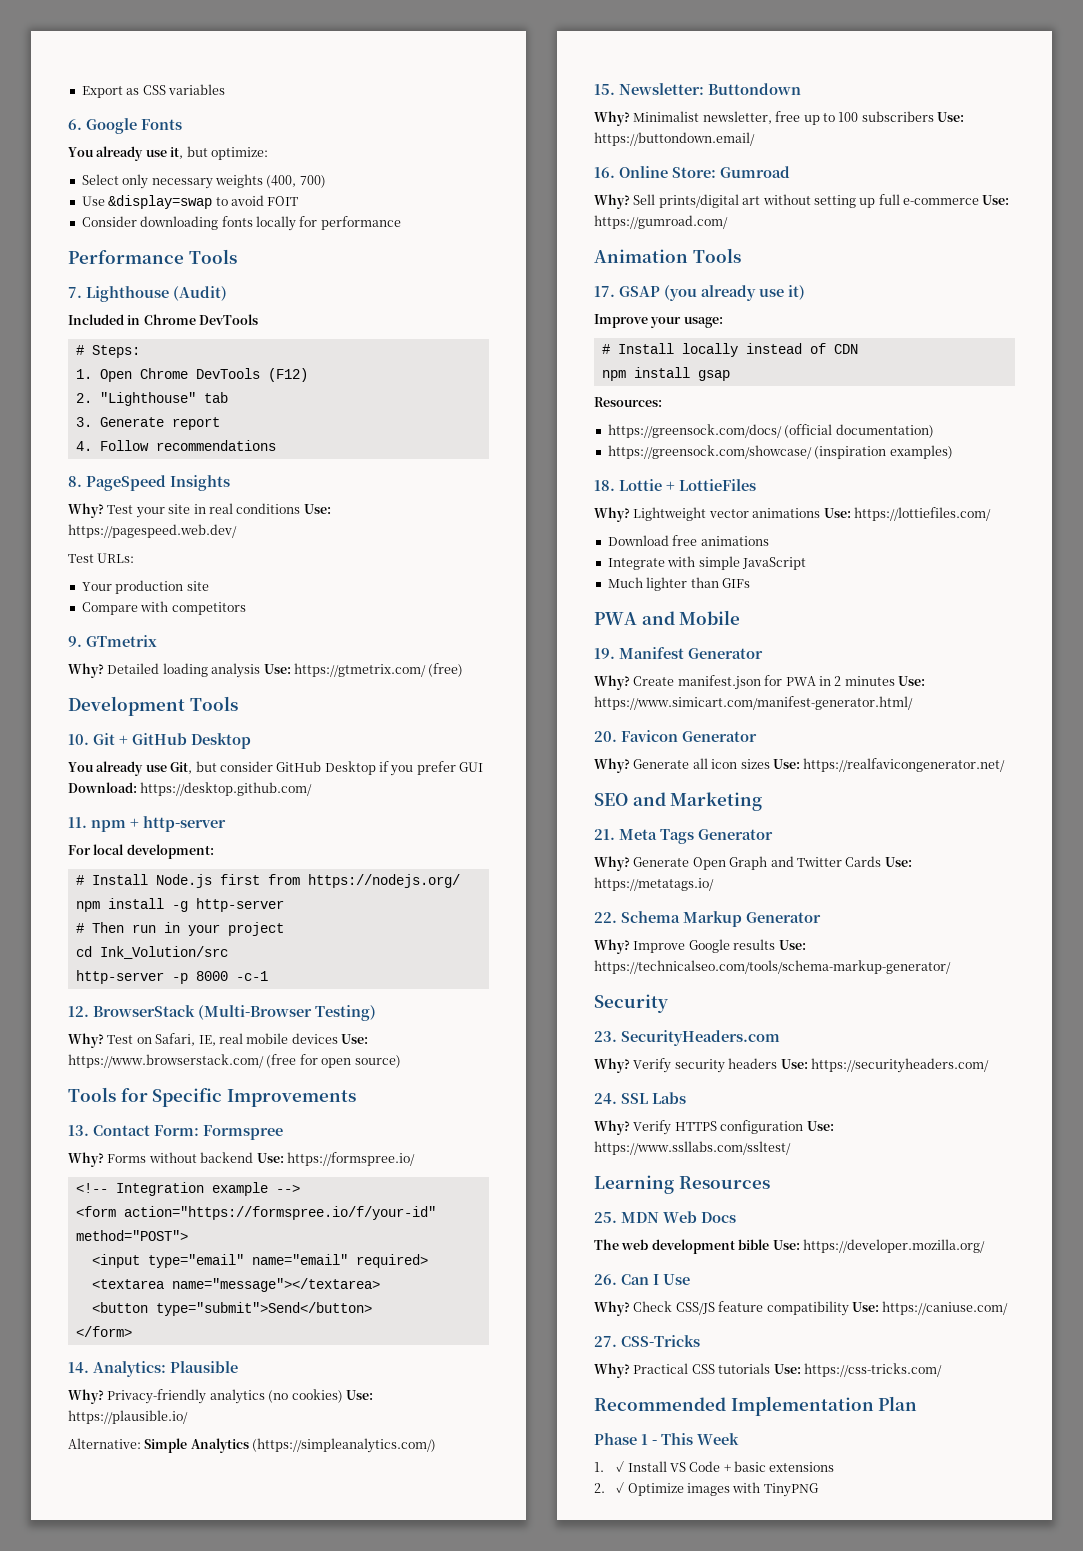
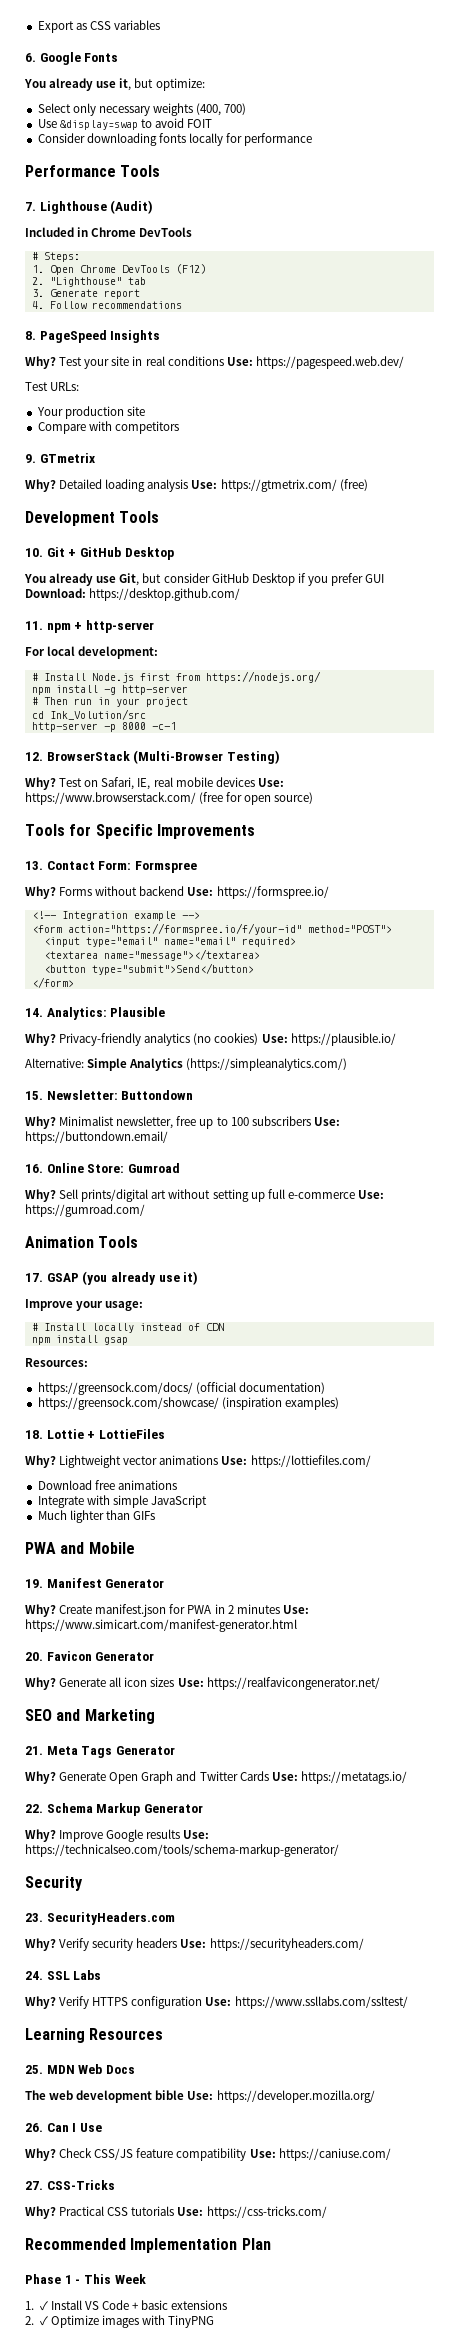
- Create manifest.json for PWA in 2 minutes Use: https://www.simicart.com/manifest-generator.html/
+ Create manifest.json for PWA in 2 minutes Use: https://www.simicart.com/manifest-generator.html

